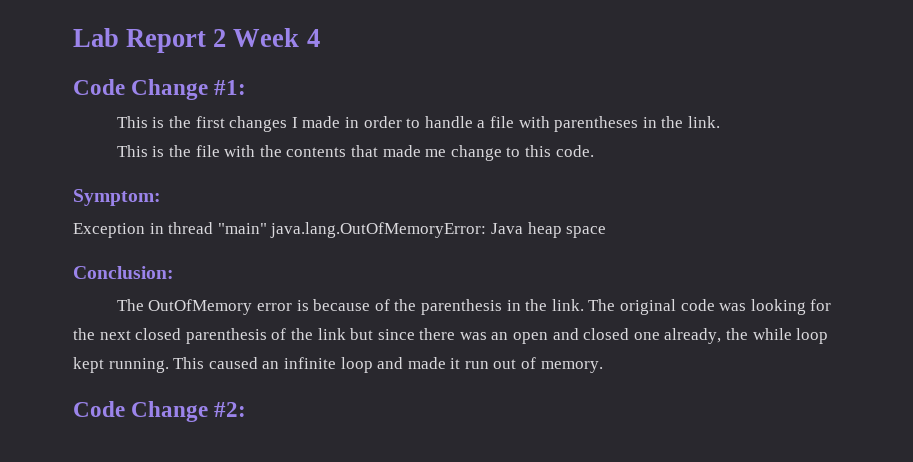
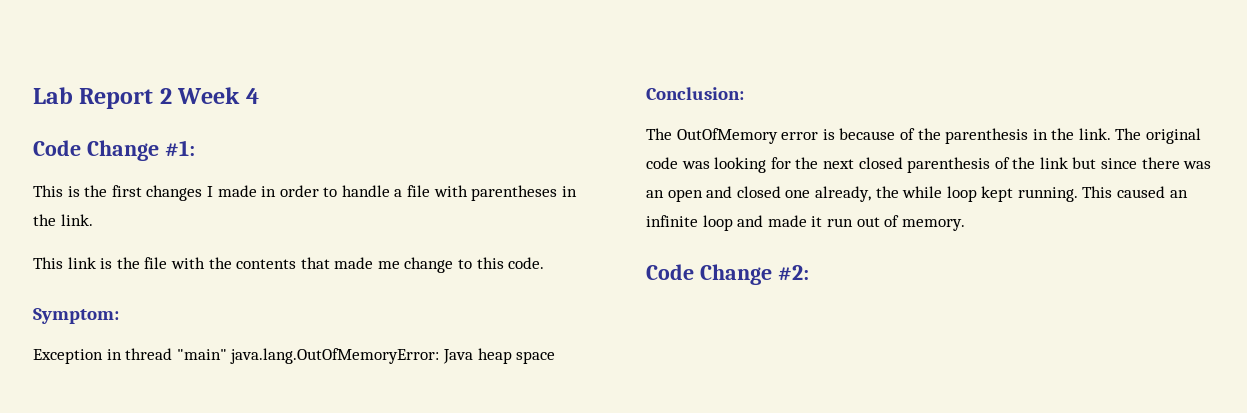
- This is the file with the contents that made me change to this code.
+ This link is the file with the contents that made me change to this code.

